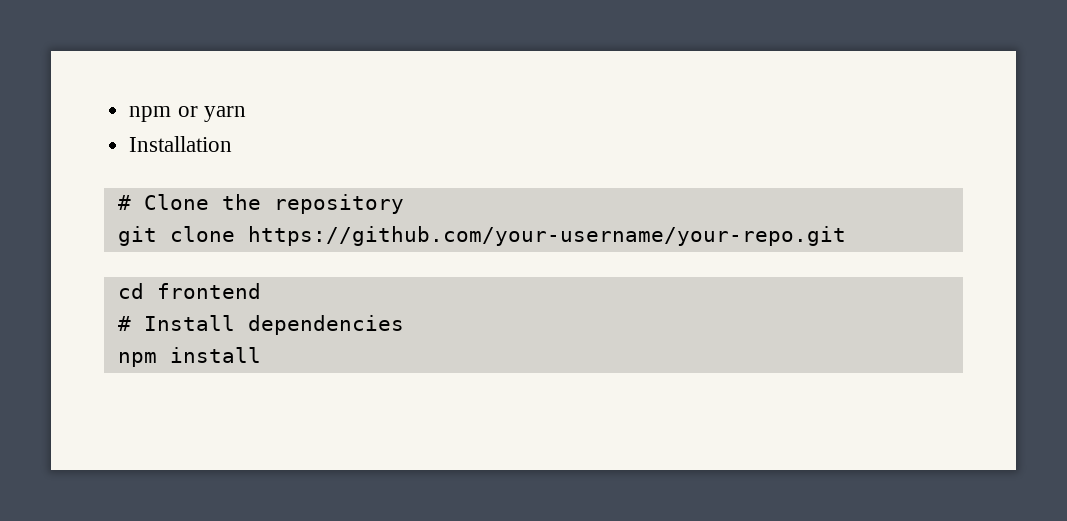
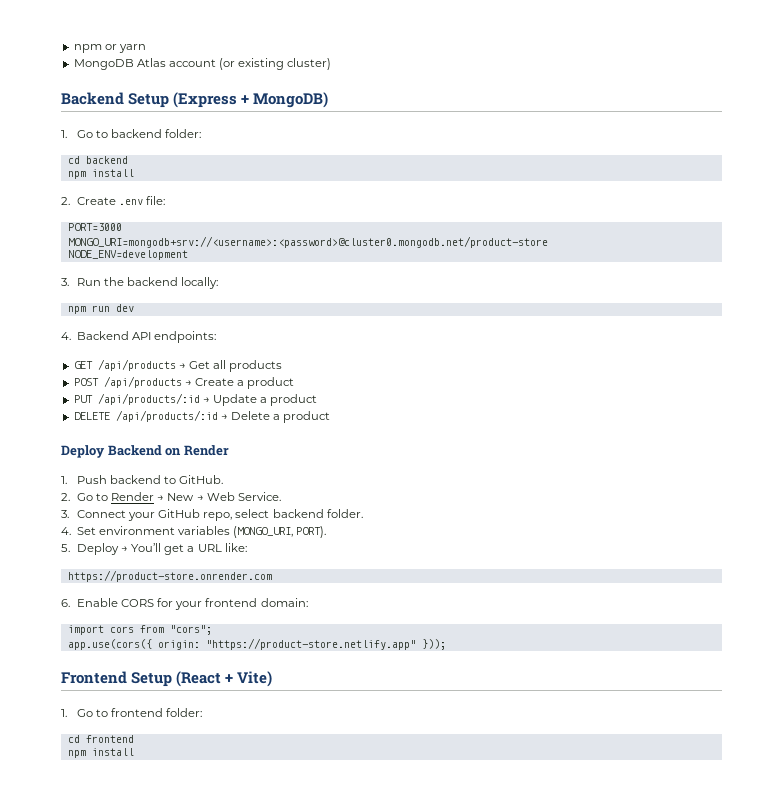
- Installation
- # Clone the repository
- git clone https://github.com/your-username/your-repo.git
+ MongoDB Atlas account (or existing cluster)
+ Backend Setup (Express + MongoDB)
+ 1. Go to backend folder:
+ cd backend
+ npm install
+ 2. Create .env file:
+ PORT=3000
+ MONGO_URI=mongodb+srv://<username>:<password>@cluster0.mongodb.net/product-store
+ NODE_ENV=development
+ 3. Run the backend locally:
+ npm run dev
+ 4. Backend API endpoints:
+ GET /api/products → Get all products
+ POST /api/products → Create a product
+ PUT /api/products/:id → Update a product
+ DELETE /api/products/:id → Delete a product
+ Deploy Backend on Render
+ 1. Push backend to GitHub.
+ 2. Go to Render → New → Web Service.
+ 3. Connect your GitHub repo, select backend folder.
+ 4. Set environment variables (MONGO_URI, PORT).
+ 5. Deploy → You’ll get a URL like:
+ https://product-store.onrender.com
+ 6. Enable CORS for your frontend domain:
+ import cors from "cors";
+ app.use(cors({ origin: "https://product-store.netlify.app" }));
+ Frontend Setup (React + Vite)
+ 1. Go to frontend folder:
- # Install dependencies

